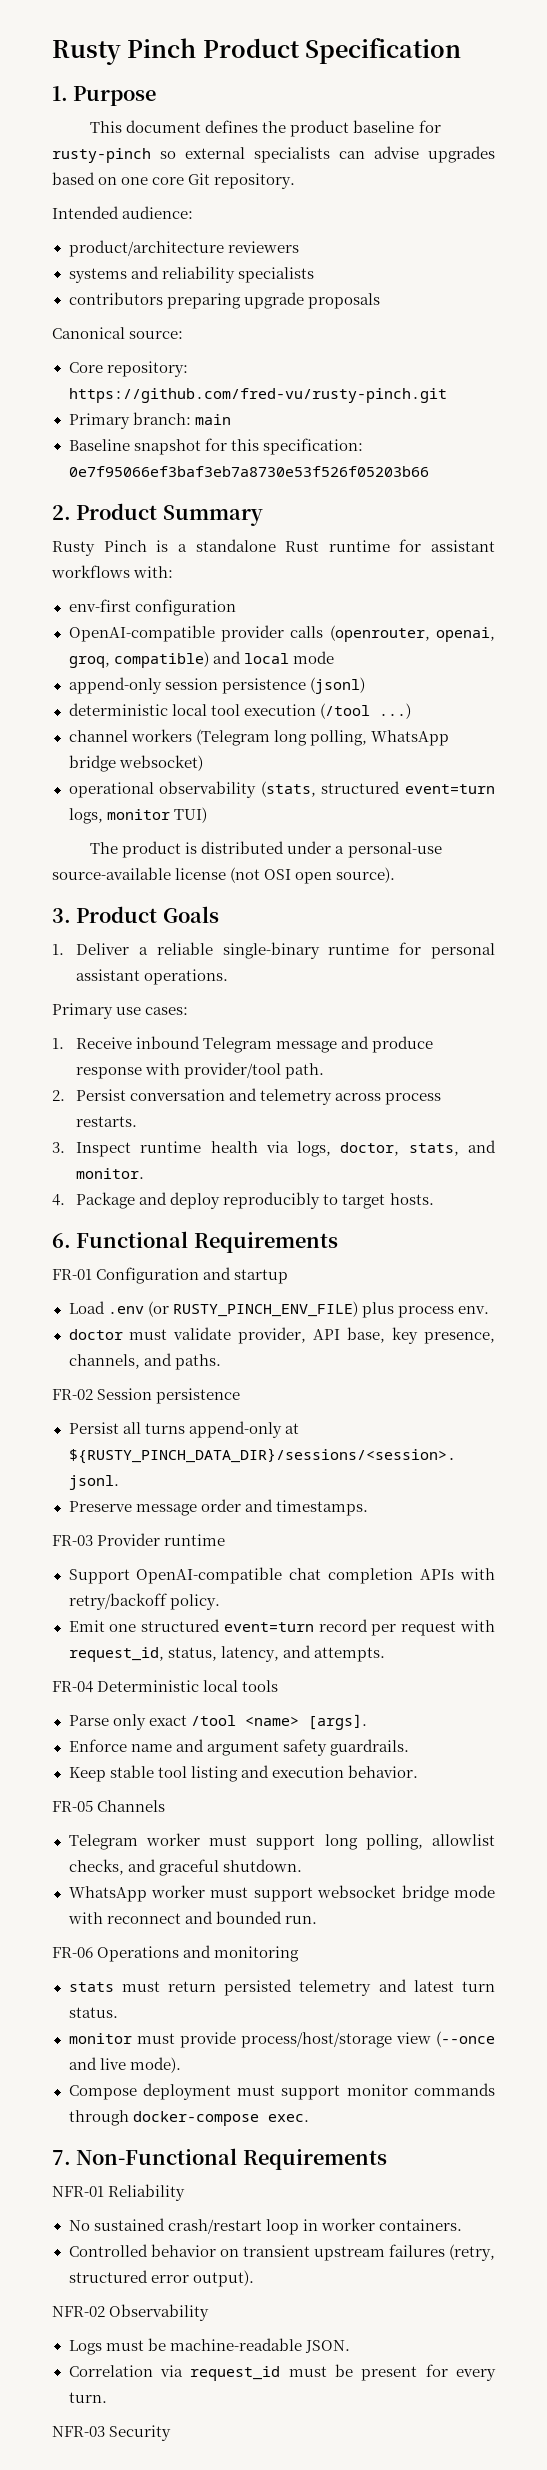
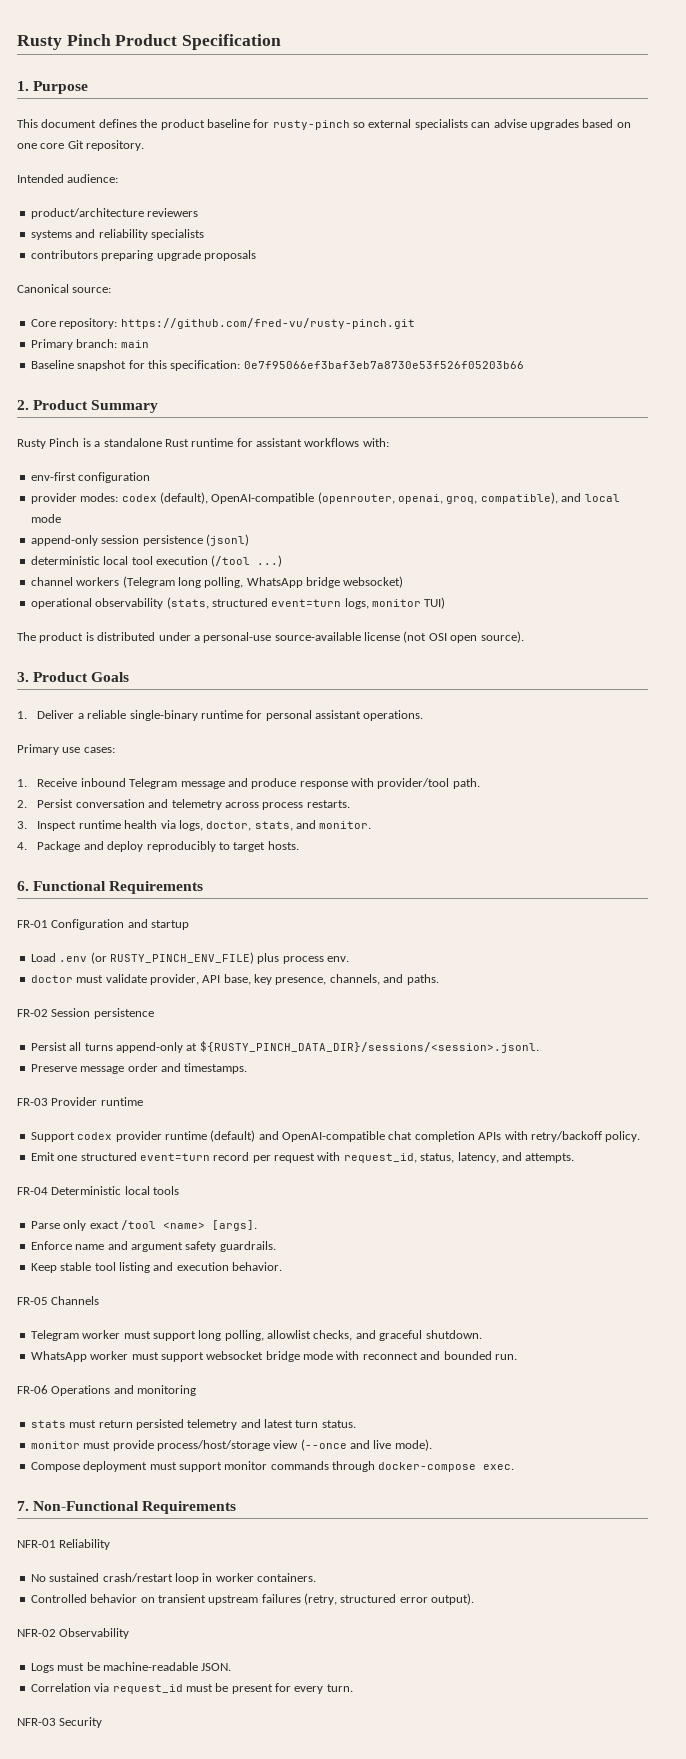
- OpenAI-compatible provider calls (openrouter, openai, groq, compatible) and local mode
+ provider modes: codex (default), OpenAI-compatible (openrouter, openai, groq, compatible), and local mode
- Support OpenAI-compatible chat completion APIs with retry/backoff policy.
+ Support codex provider runtime (default) and OpenAI-compatible chat completion APIs with retry/backoff policy.

